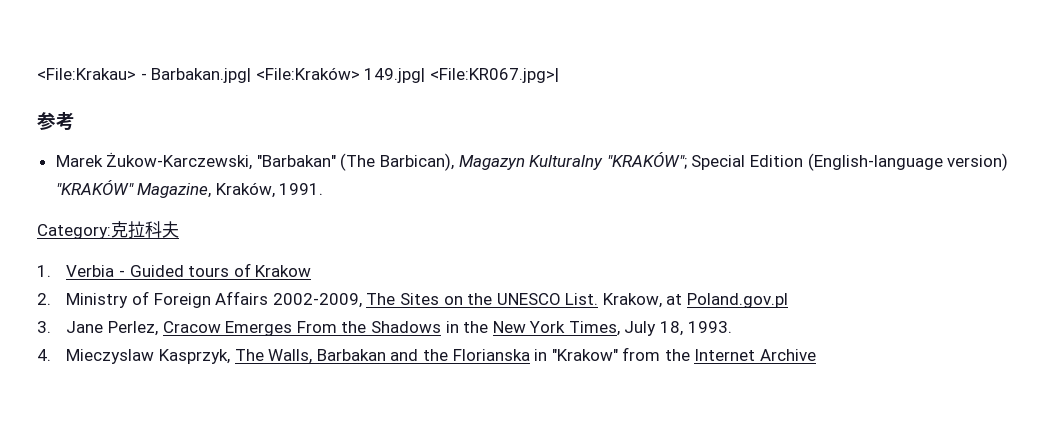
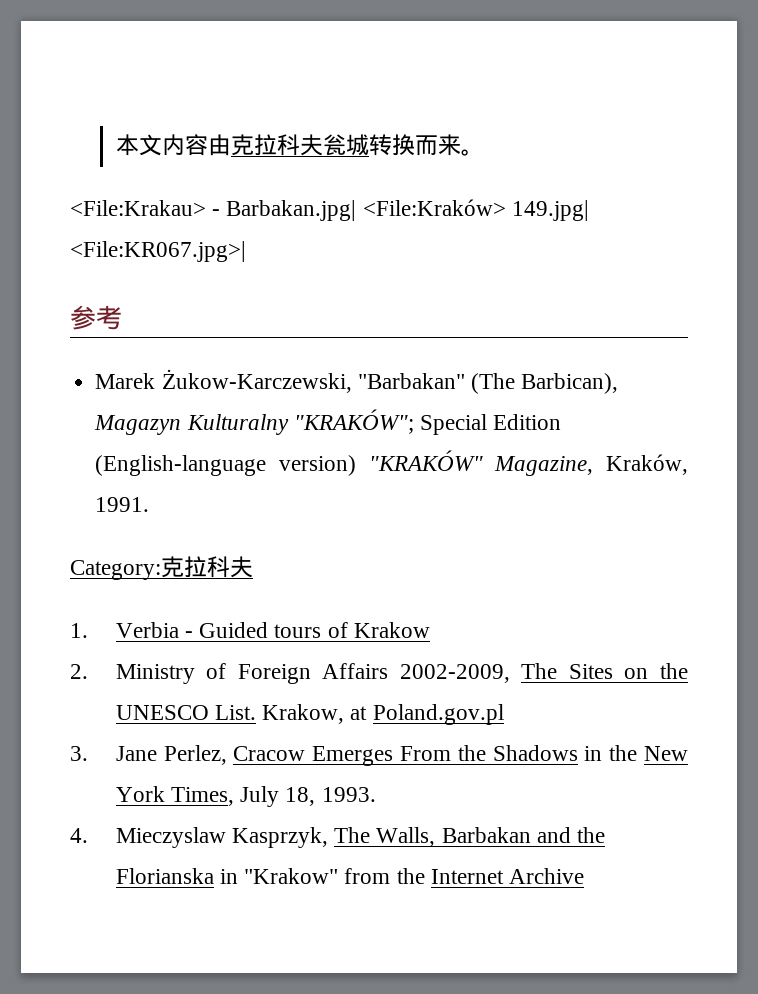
+ 本文内容由克拉科夫瓮城转换而来。

